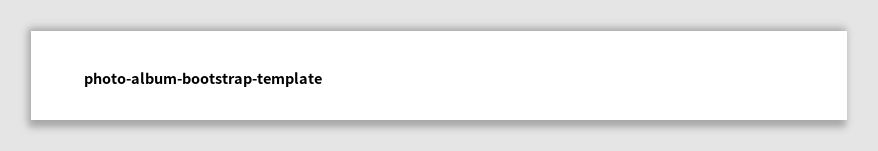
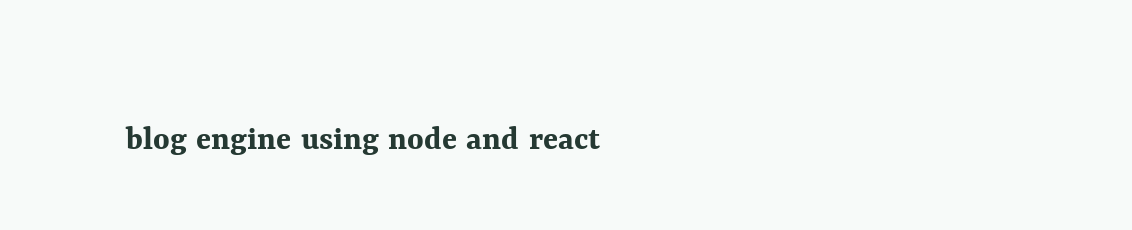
- photo-album-bootstrap-template
+ blog engine using node and react

